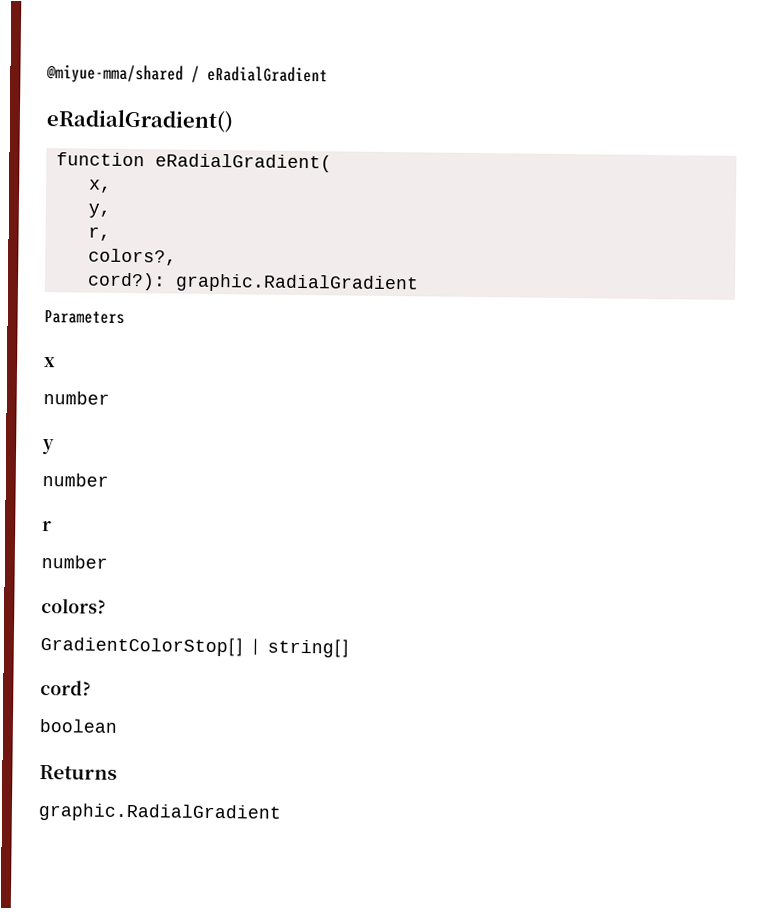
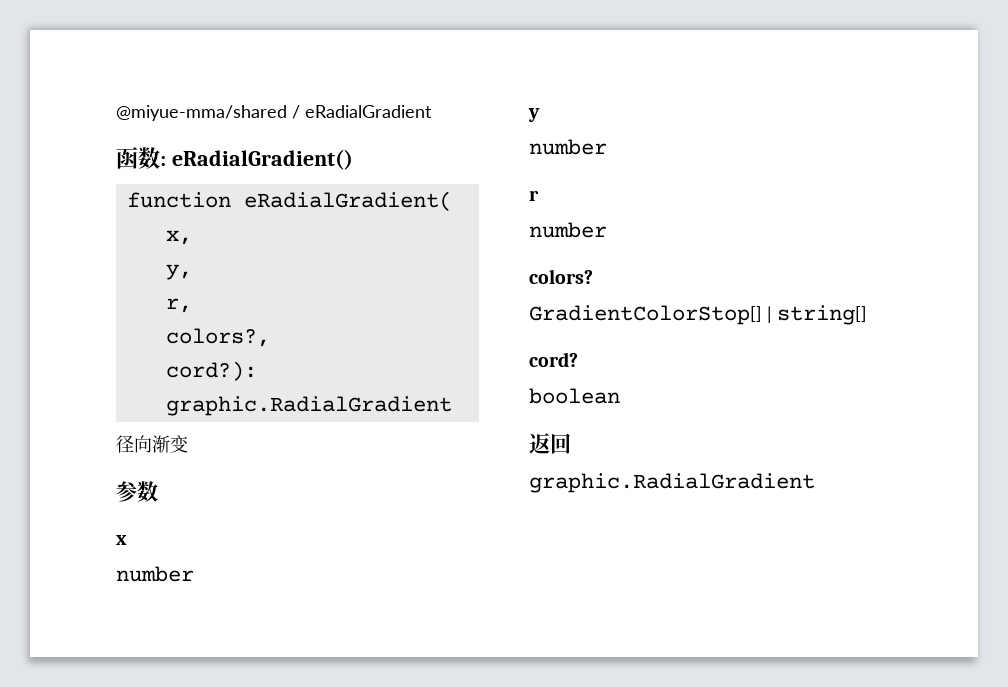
- eRadialGradient()
+ 函数: eRadialGradient()
- Parameters
+ 径向渐变
+ 参数
- Returns
+ 返回

